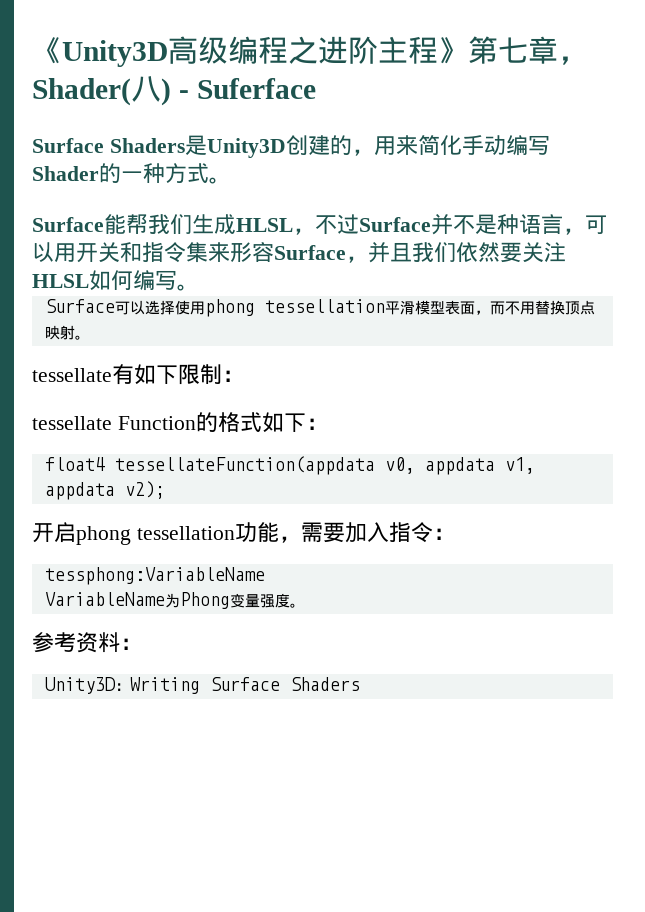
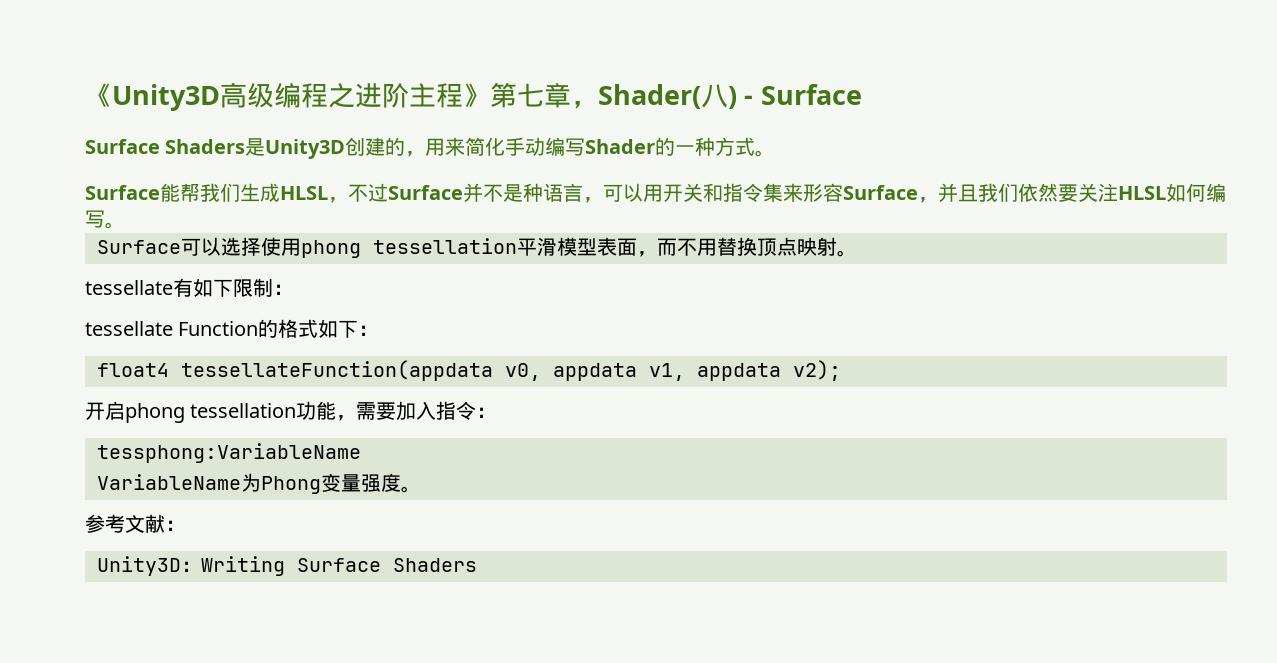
- 《Unity3D高级编程之进阶主程》第七章，Shader(八) - Suferface
+ 《Unity3D高级编程之进阶主程》第七章，Shader(八) - Surface
- 参考资料：
+ 参考文献：

